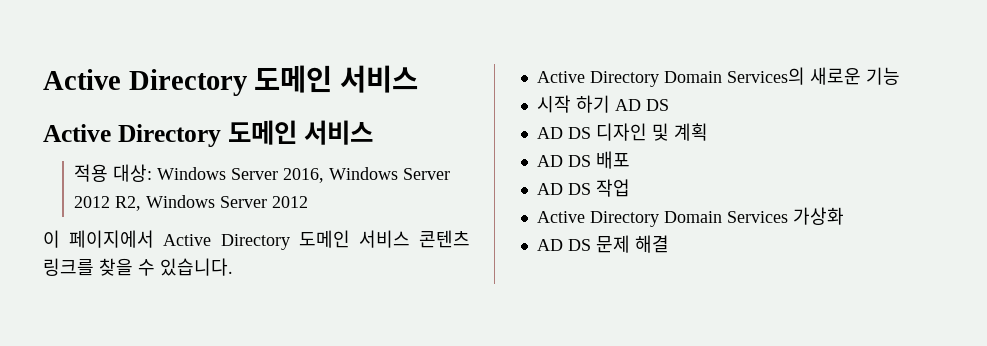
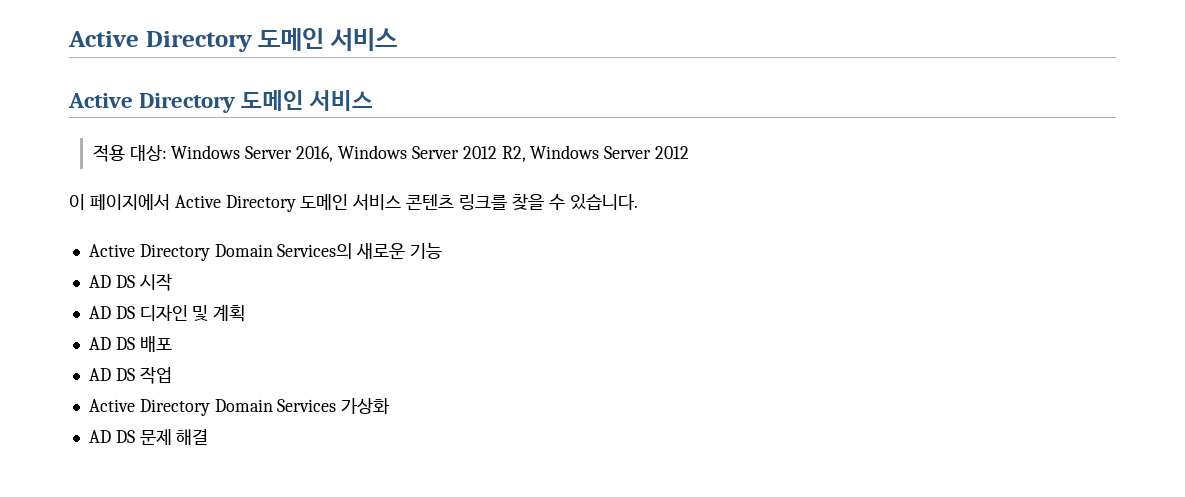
- 시작 하기 AD DS
+ AD DS 시작

